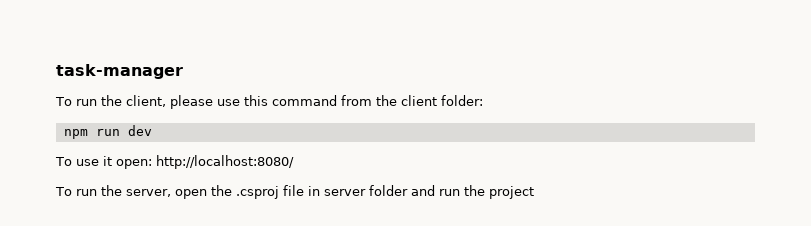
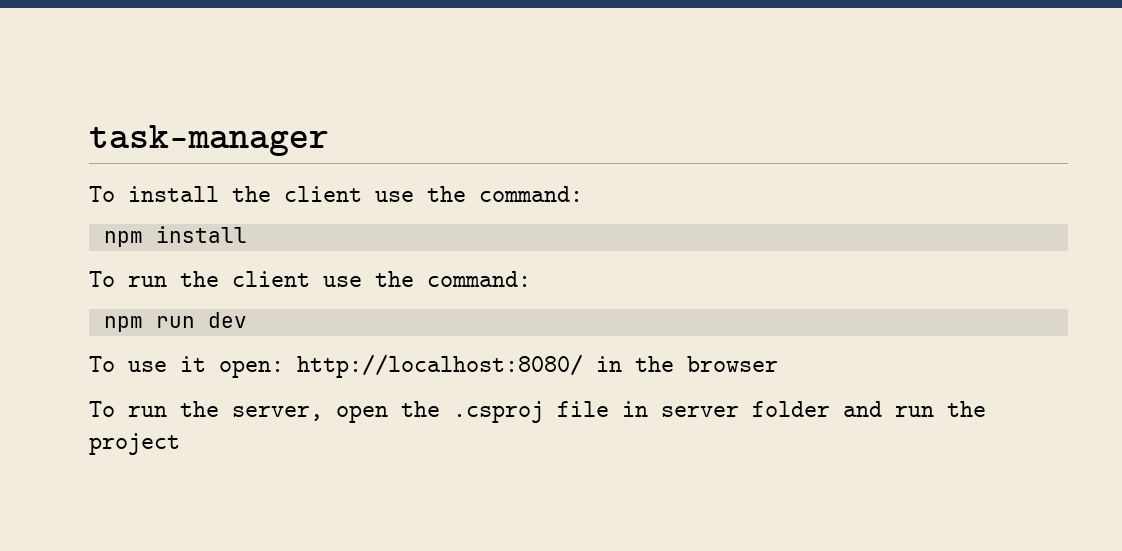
- To run the client, please use this command from the client folder:
+ To install the client use the command:
+ npm install
+ To run the client use the command:
- To use it open: http://localhost:8080/
+ To use it open: http://localhost:8080/ in the browser

